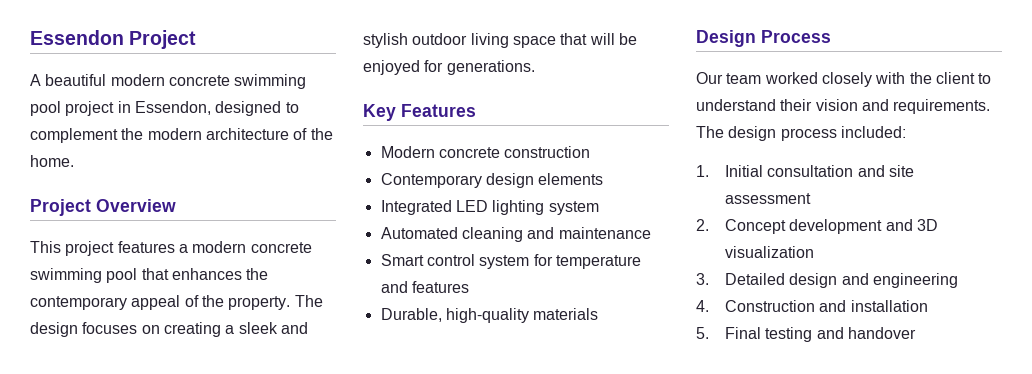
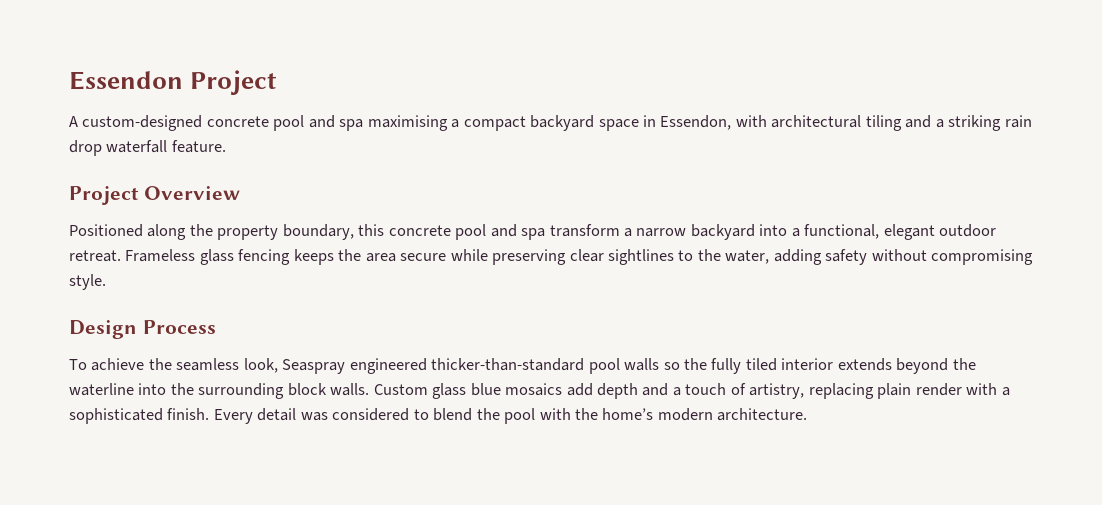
- A beautiful modern concrete swimming pool project in Essendon, designed to complement the modern architecture of the home.
+ A custom-designed concrete pool and spa maximising a compact backyard space in Essendon, with architectural tiling and a striking rain drop waterfall feature.
  Project Overview
- This project features a modern concrete swimming pool that enhances the contemporary appeal of the property. The design focuses on creating a sleek and stylish outdoor living space that will be enjoyed for generations.
- Key Features
- Modern concrete construction
- Contemporary design elements
- Integrated LED lighting system
- Automated cleaning and maintenance
- Smart control system for temperature and features
- Durable, high-quality materials
+ Positioned along the property boundary, this concrete pool and spa transform a narrow backyard into a functional, elegant outdoor retreat. Frameless glass fencing keeps the area secure while preserving clear sightlines to the water, adding safety without compromising style.
  Design Process
- Our team worked closely with the client to understand their vision and requirements. The design process included:
- 1. Initial consultation and site assessment
- 2. Concept development and 3D visualization
- 3. Detailed design and engineering
- 4. Construction and installation
- 5. Final testing and handover
+ To achieve the seamless look, Seaspray engineered thicker-than-standard pool walls so the fully tiled interior extends beyond the waterline into the surrounding block walls. Custom glass blue mosaics add depth and a touch of artistry, replacing plain render with a sophisticated finish. Every detail was considered to blend the pool with the home’s modern architecture.

